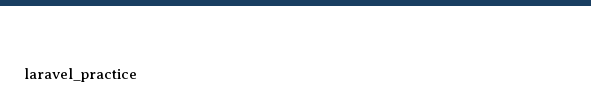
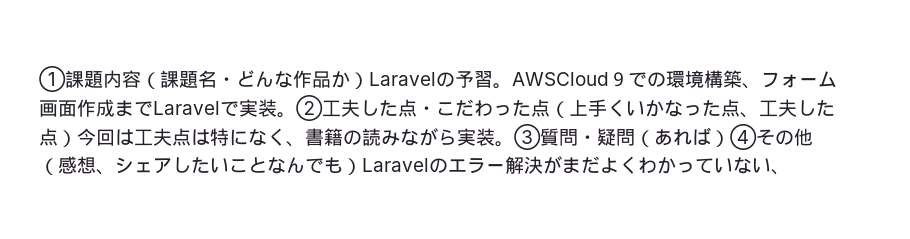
- laravel_practice
+ ①課題内容（課題名・どんな作品か）Laravelの予習。AWSCloud９での環境構築、フォーム画面作成までLaravelで実装。②工夫した点・こだわった点（上手くいかなった点、工夫した点）今回は工夫点は特になく、書籍の読みながら実装。③質問・疑問（あれば）④その他（感想、シェアしたいことなんでも）Laravelのエラー解決がまだよくわかっていない、

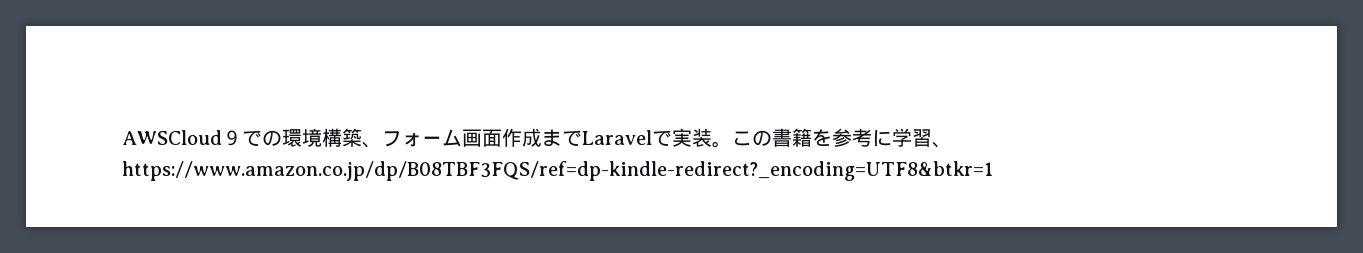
- ①課題内容（課題名・どんな作品か）Laravelの予習。
- ②工夫した点・こだわった点（上手くいかなった点、工夫した点）今回は工夫点は特になく、書籍の読みながら実装。③質問・疑問（あれば）④その他（感想、シェアしたいことなんでも）Laravelのエラー解決がまだよくわかっていない、
+ この書籍を参考に学習、https://www.amazon.co.jp/dp/B08TBF3FQS/ref=dp-kindle-redirect?_encoding=UTF8&btkr=1

